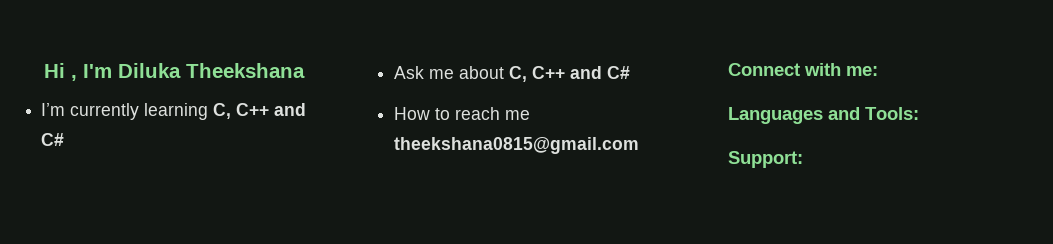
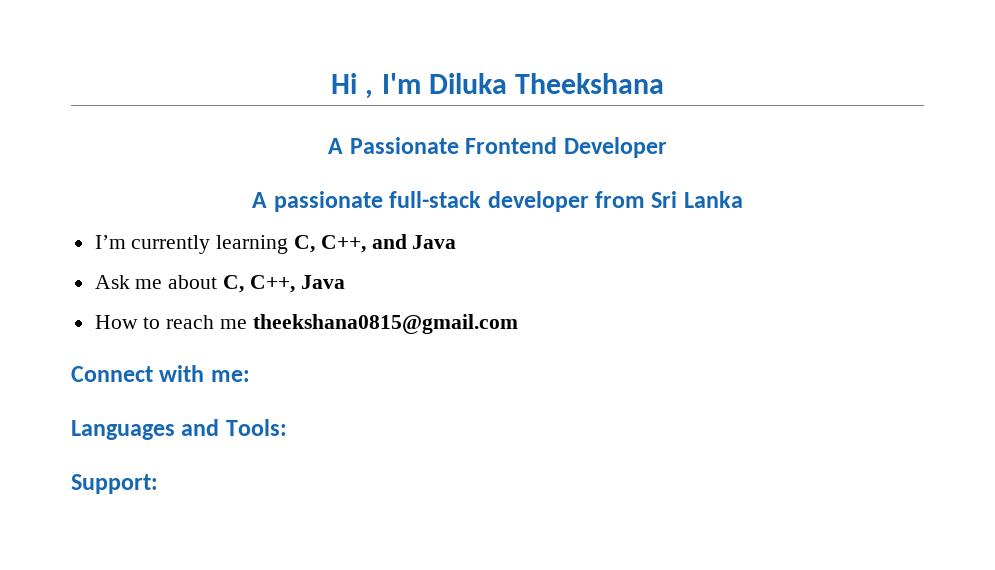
+ A Passionate Frontend Developer
+ A passionate full-stack developer from Sri Lanka
- I’m currently learning C, C++ and C#
+ I’m currently learning C, C++, and Java
- Ask me about C, C++ and C#
+ Ask me about C, C++, Java

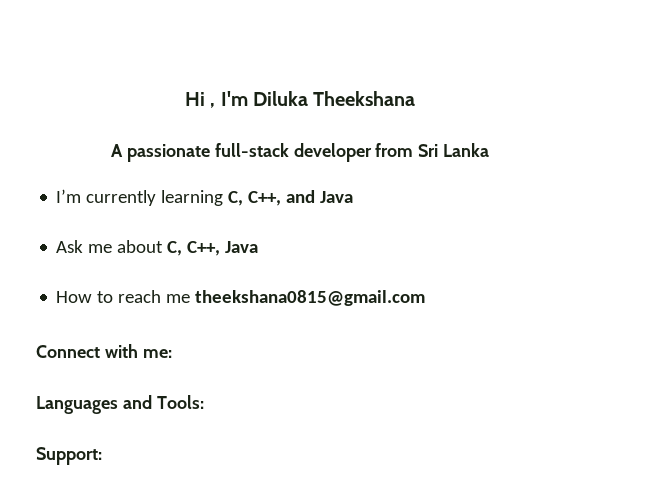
- A Passionate Frontend Developer

